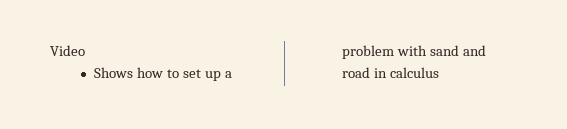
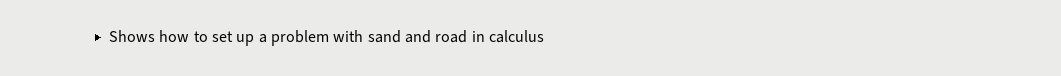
- Video

